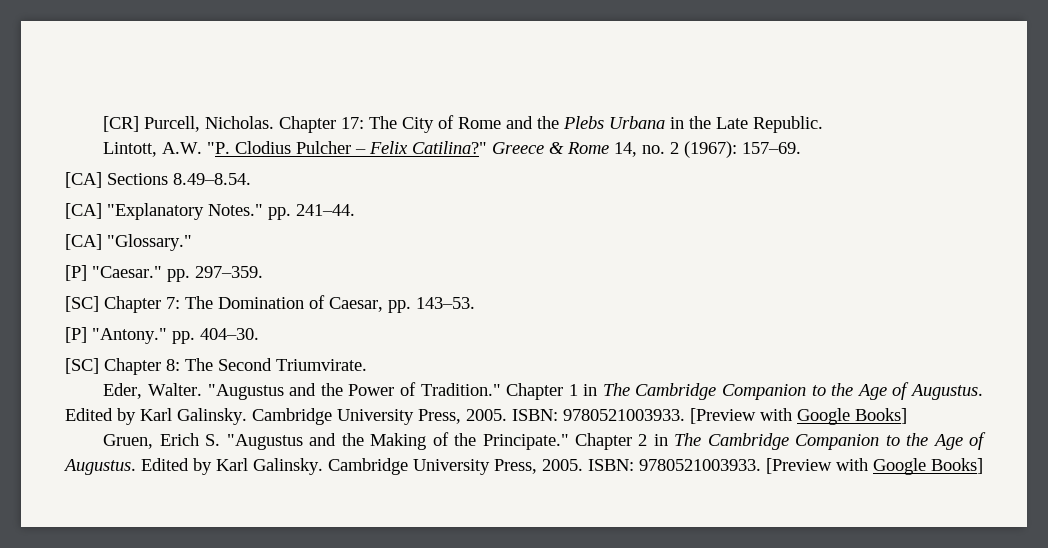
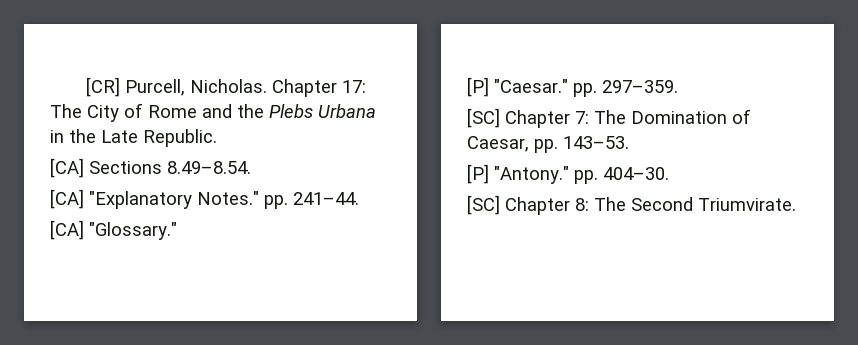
- Lintott, A.W. "P. Clodius Pulcher – Felix Catilina?" Greece & Rome 14, no. 2 (1967): 157–69.
- Eder, Walter. "Augustus and the Power of Tradition." Chapter 1 in The Cambridge Companion to the Age of Augustus. Edited by Karl Galinsky. Cambridge University Press, 2005. ISBN: 9780521003933. [Preview with Google Books]
- Gruen, Erich S. "Augustus and the Making of the Principate." Chapter 2 in The Cambridge Companion to the Age of Augustus. Edited by Karl Galinsky. Cambridge University Press, 2005. ISBN: 9780521003933. [Preview with Google Books]

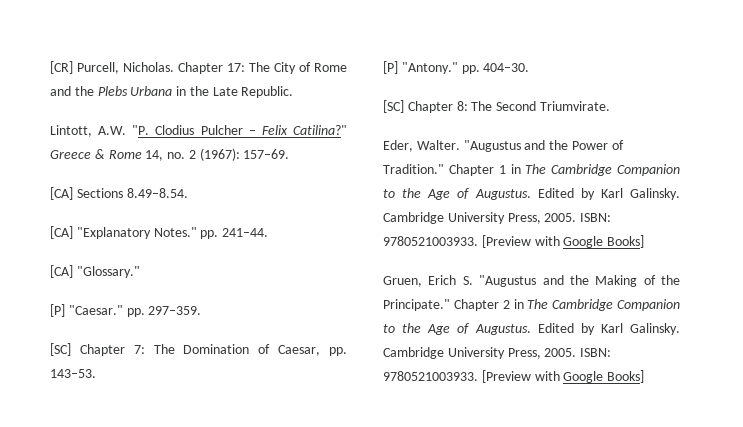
+ Lintott, A.W. "P. Clodius Pulcher – Felix Catilina?" Greece & Rome 14, no. 2 (1967): 157–69.
+ Eder, Walter. "Augustus and the Power of Tradition." Chapter 1 in The Cambridge Companion to the Age of Augustus. Edited by Karl Galinsky. Cambridge University Press, 2005. ISBN: 9780521003933. [Preview with Google Books]
+ Gruen, Erich S. "Augustus and the Making of the Principate." Chapter 2 in The Cambridge Companion to the Age of Augustus. Edited by Karl Galinsky. Cambridge University Press, 2005. ISBN: 9780521003933. [Preview with Google Books]

